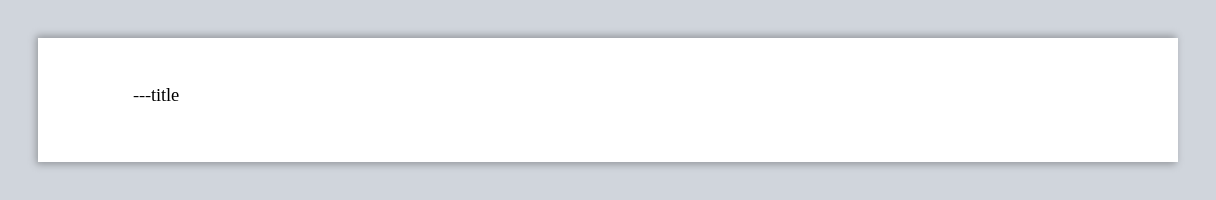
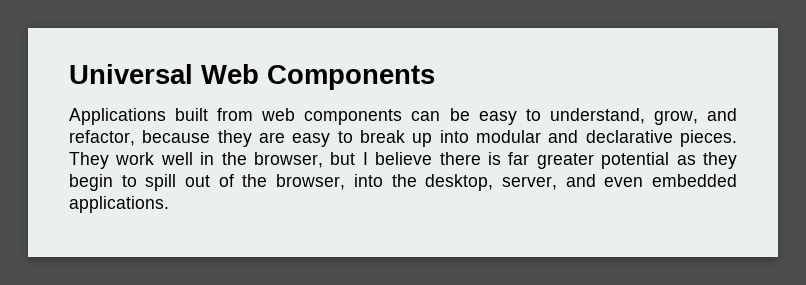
- ---title
+ Universal Web Components
+ Applications built from web components can be easy to understand, grow, and refactor, because they are easy to break up into modular and declarative pieces. They work well in the browser, but I believe there is far greater potential as they begin to spill out of the browser, into the desktop, server, and even embedded applications.

